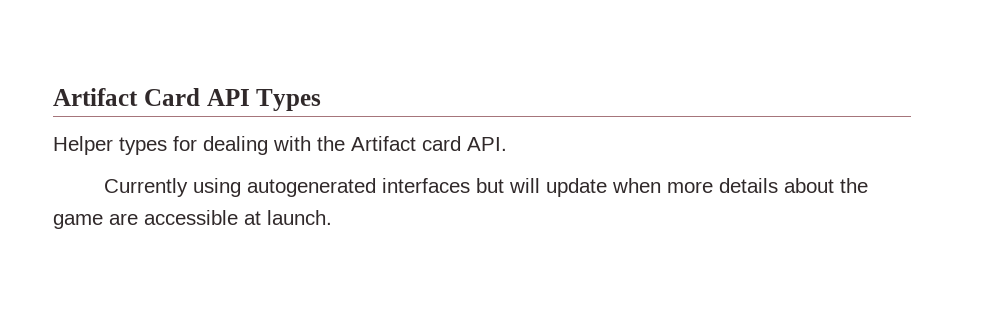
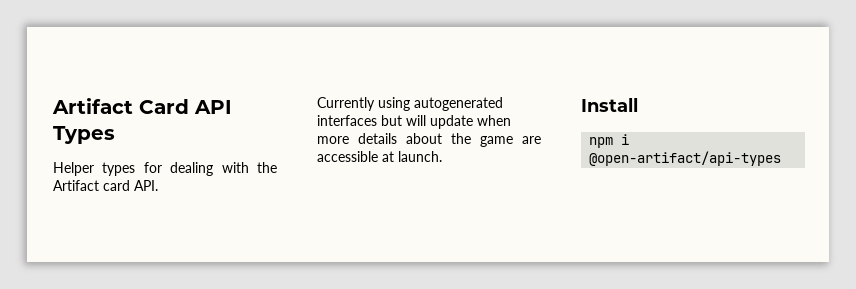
+ Install
+ npm i @open-artifact/api-types

